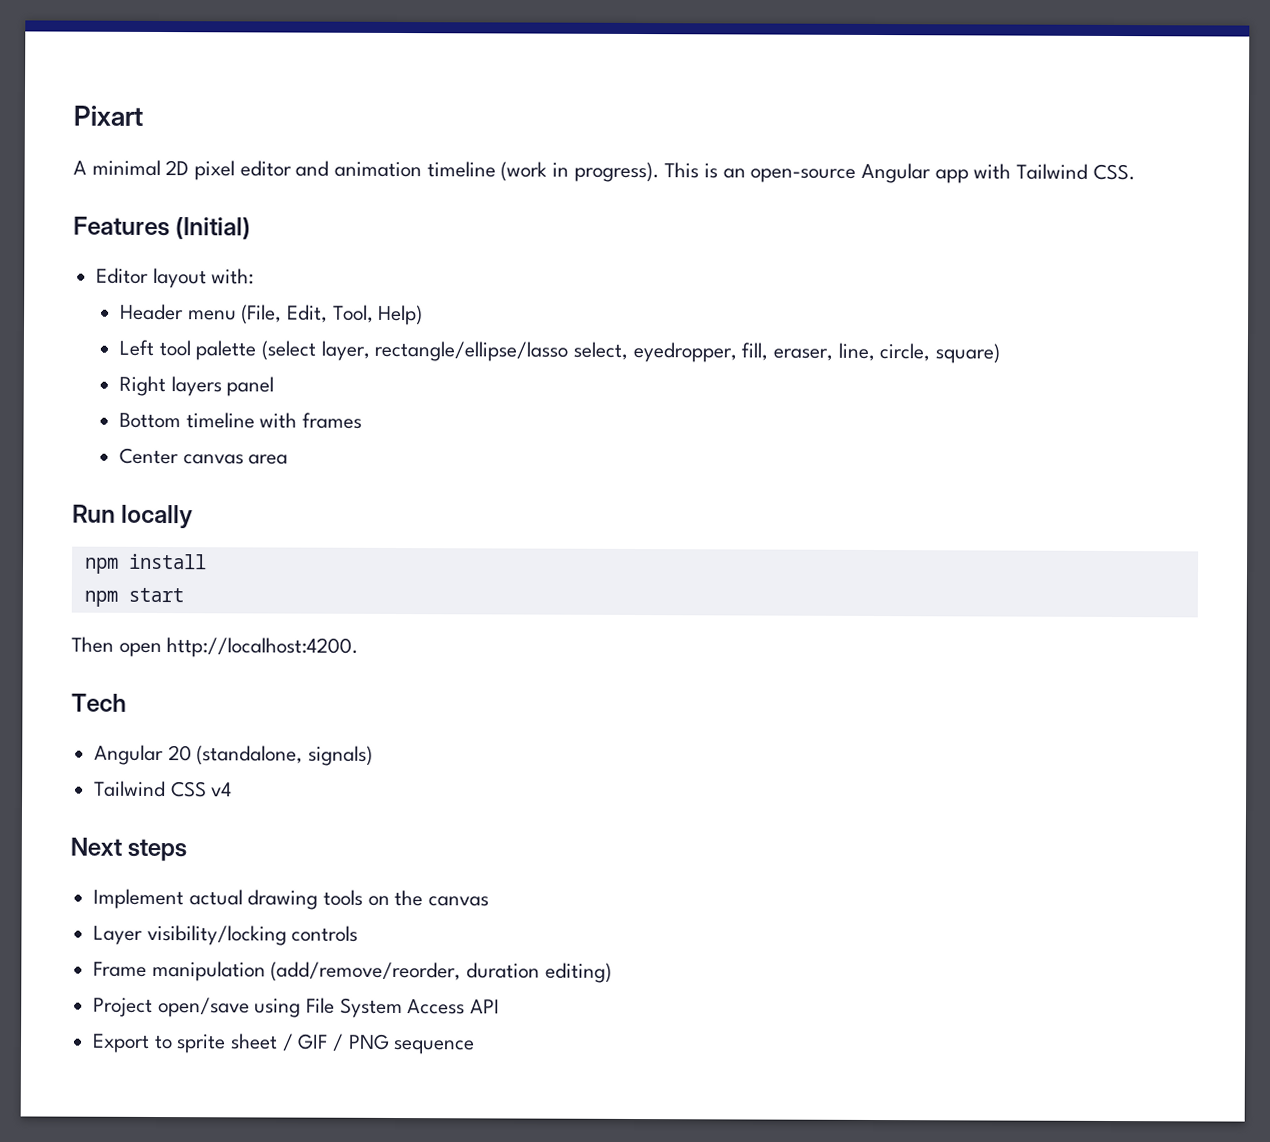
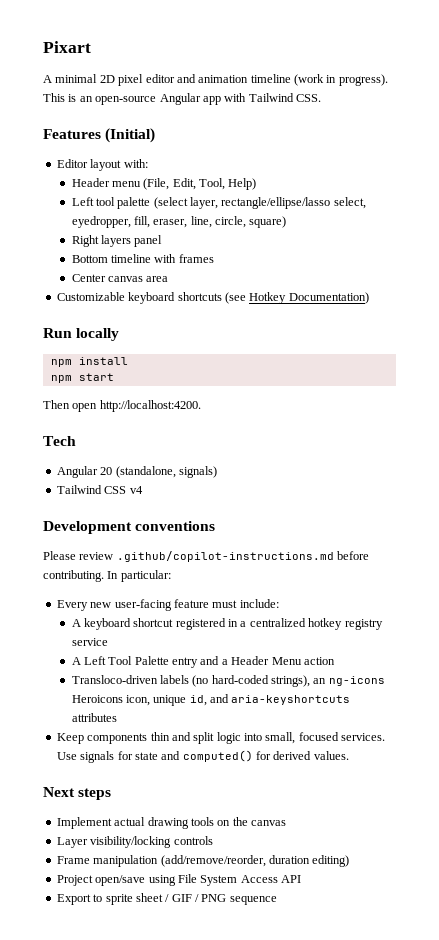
+ Customizable keyboard shortcuts (see Hotkey Documentation)
+ Development conventions
+ Please review .github/copilot-instructions.md before contributing. In particular:
+ Every new user-facing feature must include:
+ A keyboard shortcut registered in a centralized hotkey registry service
+ A Left Tool Palette entry and a Header Menu action
+ Transloco-driven labels (no hard-coded strings), an ng-icons Heroicons icon, unique id, and aria-keyshortcuts attributes
+ Keep components thin and split logic into small, focused services. Use signals for state and computed() for derived values.

